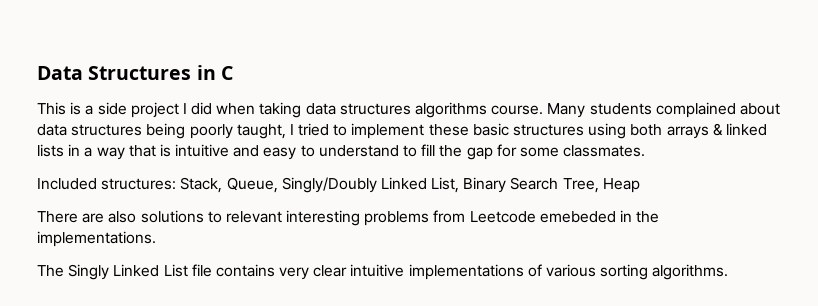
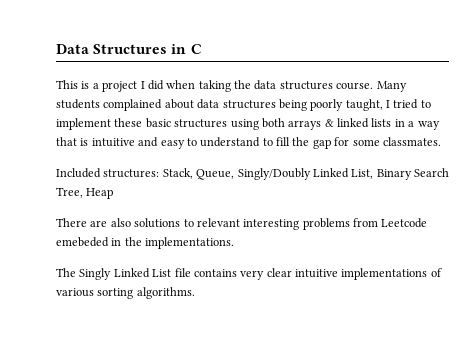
- This is a side project I did when taking data structures algorithms course.
+ This is a project I did when taking the data structures course.

